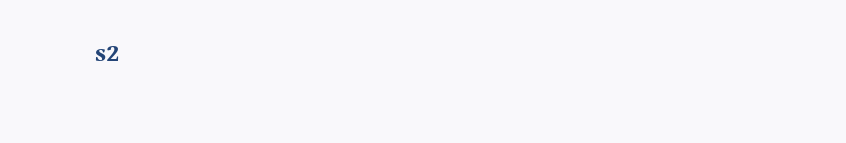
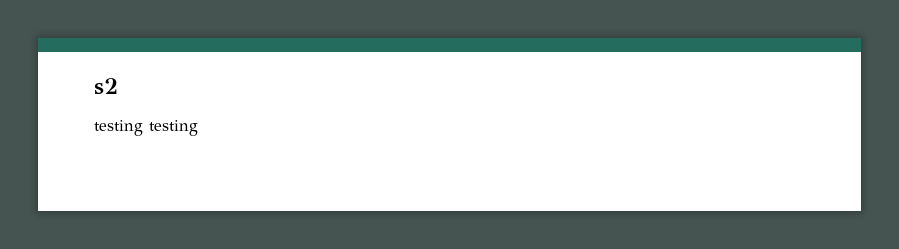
+ testing testing

